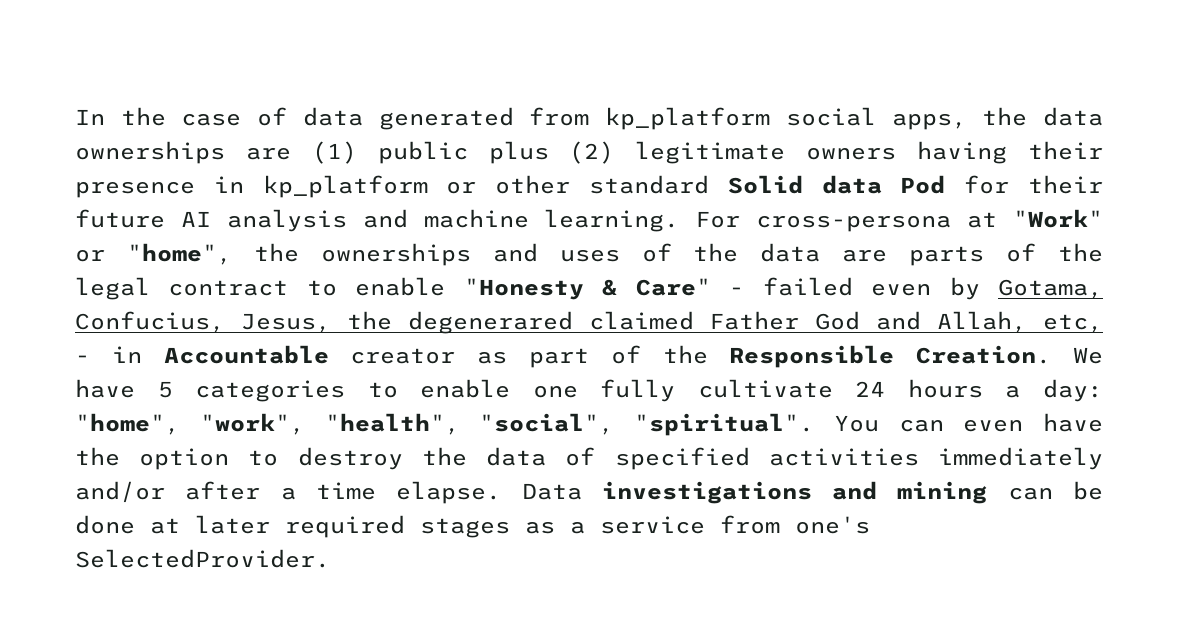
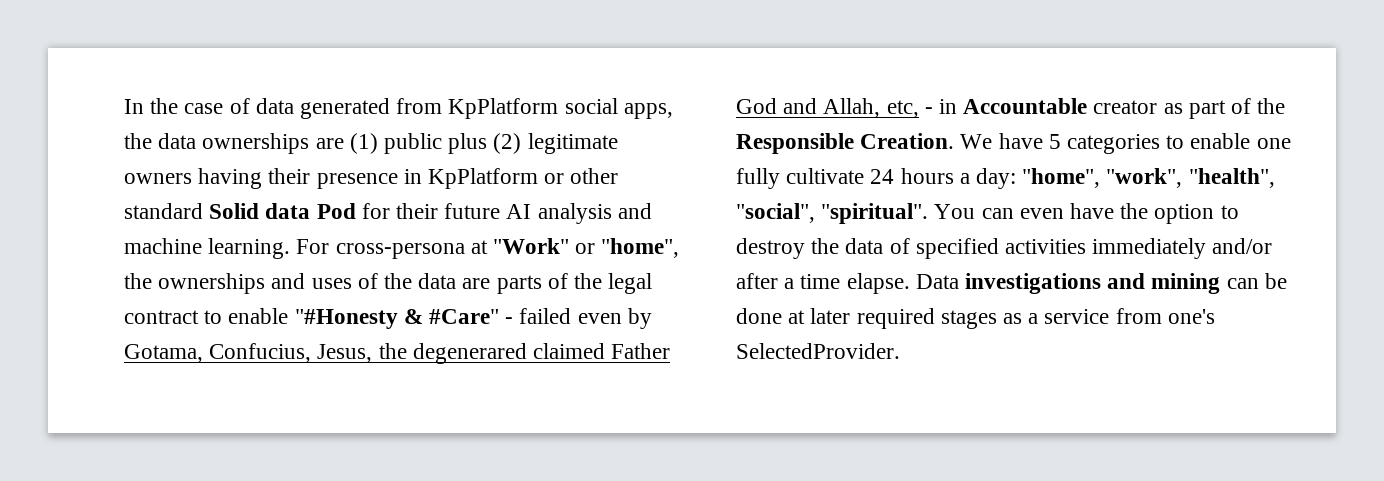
- In the case of data generated from kp_platform social apps, the data ownerships are (1) public plus (2) legitimate owners having their presence in kp_platform or other standard Solid data Pod for their future AI analysis and machine learning.
+ In the case of data generated from KpPlatform social apps, the data ownerships are (1) public plus (2) legitimate owners having their presence in KpPlatform or other standard Solid data Pod for their future AI analysis and machine learning.
- For cross-persona at "Work" or "home", the ownerships and uses of the data are parts of the legal contract to enable "Honesty & Care" - failed even by Gotama, Confucius, Jesus, the degenerared claimed Father God and Allah, etc, - in Accountable creator as part of the Responsible Creation.
+ For cross-persona at "Work" or "home", the ownerships and uses of the data are parts of the legal contract to enable "#Honesty & #Care" - failed even by Gotama, Confucius, Jesus, the degenerared claimed Father God and Allah, etc, - in Accountable creator as part of the Responsible Creation.

